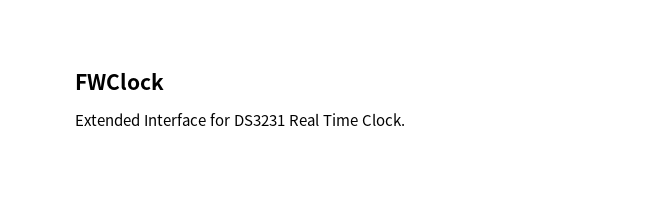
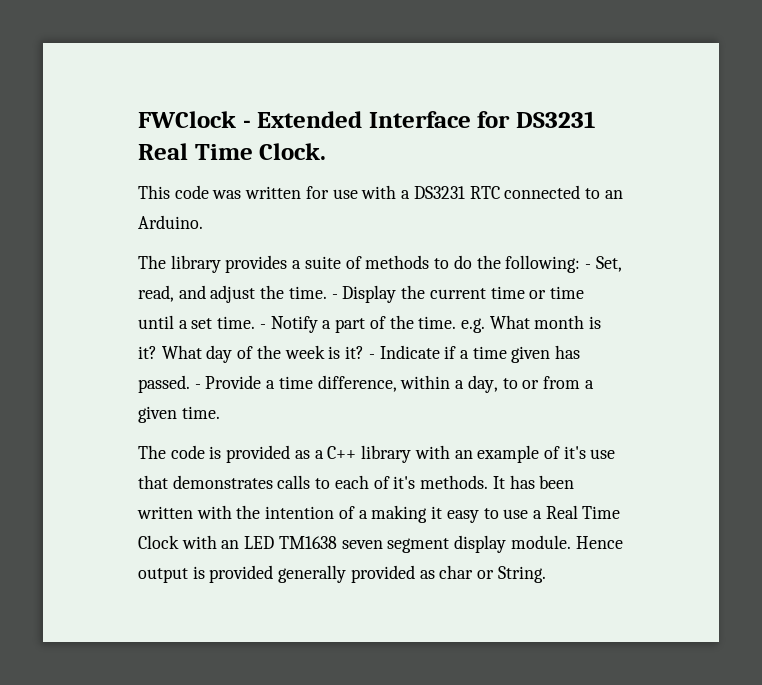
- FWClock
- Extended Interface for DS3231 Real Time Clock.
+ FWClock - Extended Interface for DS3231 Real Time Clock.
+ This code was written for use with a DS3231 RTC connected to an Arduino.
+ The library provides a suite of methods to do the following: - Set, read, and adjust the time. - Display the current time or time until a set time. - Notify a part of the time. e.g. What month is it? What day of the week is it? - Indicate if a time given has passed. - Provide a time difference, within a day, to or from a given time.
+ The code is provided as a C++ library with an example of it's use that demonstrates calls to each of it's methods. It has been written with the intention of a making it easy to use a Real Time Clock with an LED TM1638 seven segment display module. Hence output is provided generally provided as char or String.

